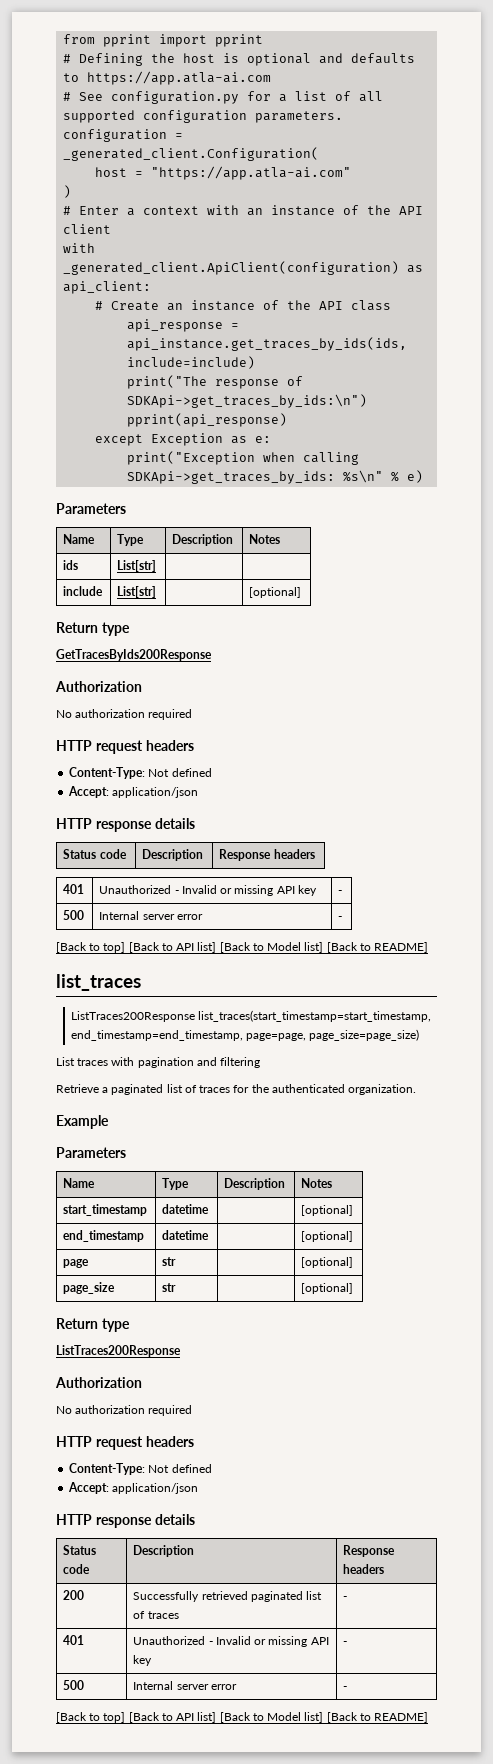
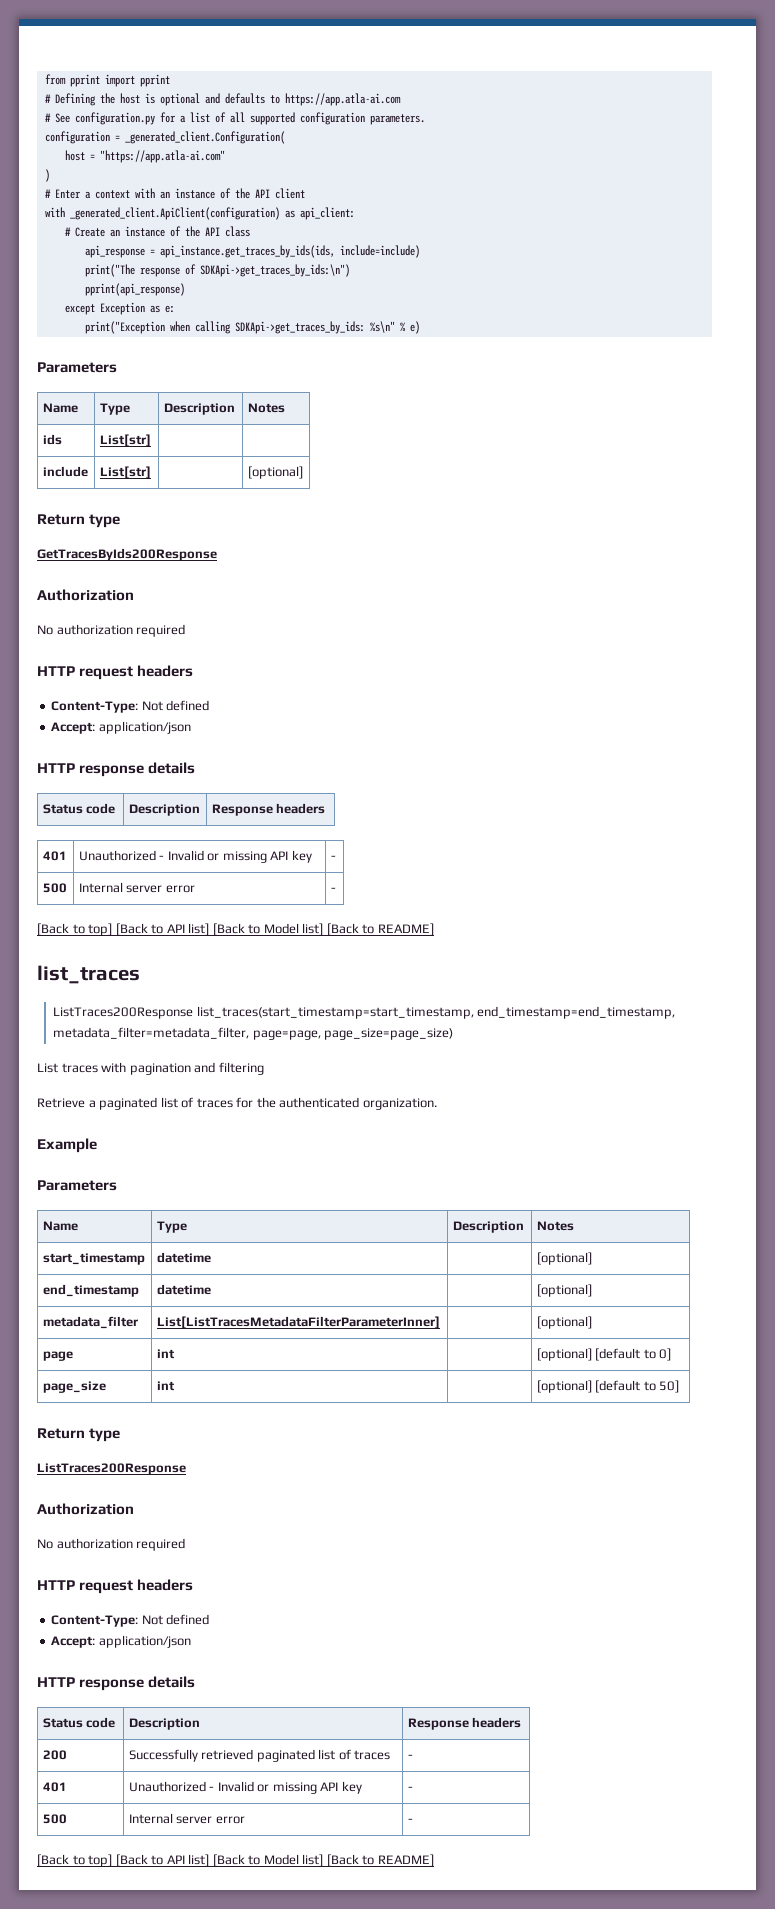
- ListTraces200Response list_traces(start_timestamp=start_timestamp, end_timestamp=end_timestamp, page=page, page_size=page_size)
+ ListTraces200Response list_traces(start_timestamp=start_timestamp, end_timestamp=end_timestamp, metadata_filter=metadata_filter, page=page, page_size=page_size)
- page | str | | [optional]
- page_size | str | | [optional]
+ metadata_filter | List[ListTracesMetadataFilterParameterInner] | | [optional]
+ page | int | | [optional] [default to 0]
+ page_size | int | | [optional] [default to 50]

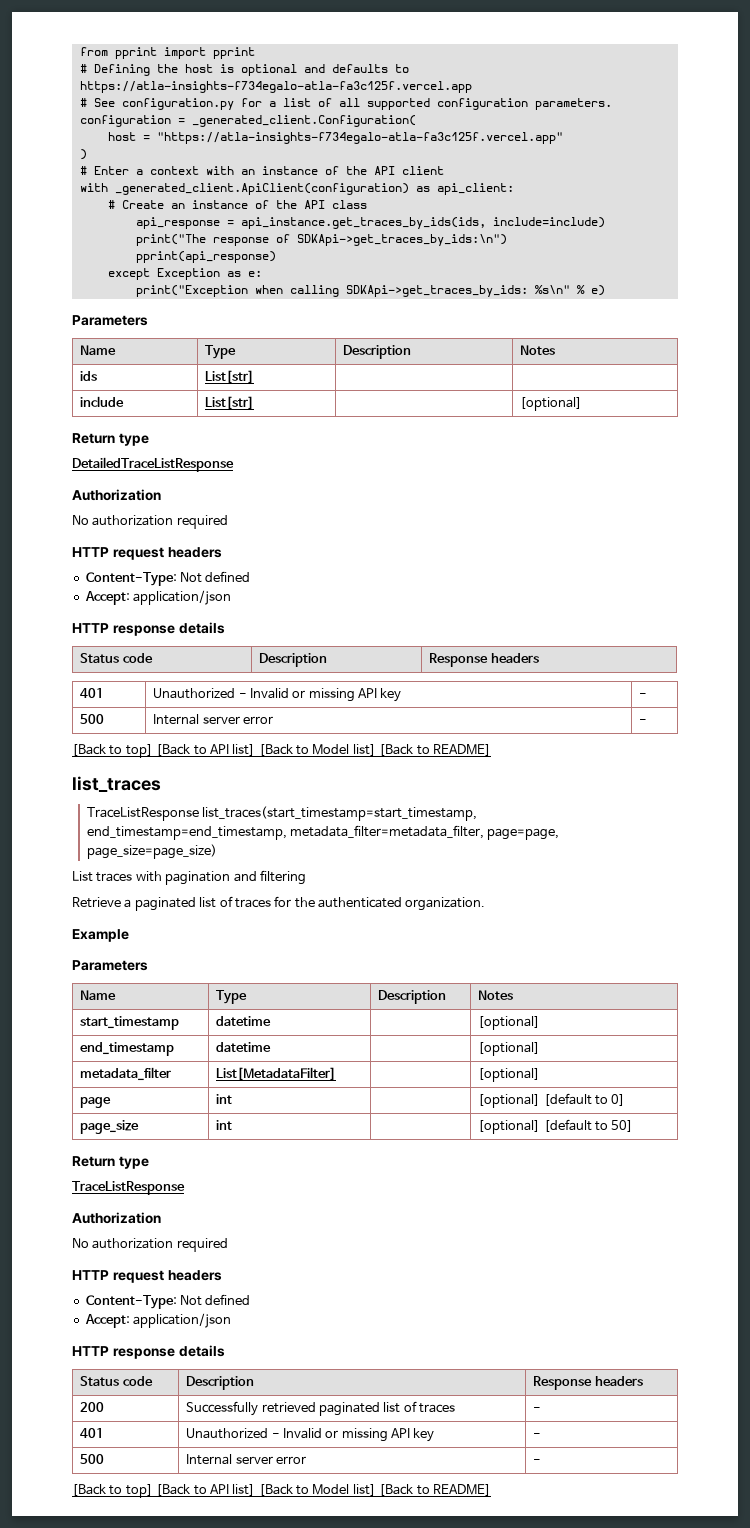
- # Defining the host is optional and defaults to https://app.atla-ai.com
+ # Defining the host is optional and defaults to https://atla-insights-f734egalo-atla-fa3c125f.vercel.app
- host = "https://app.atla-ai.com"
+ host = "https://atla-insights-f734egalo-atla-fa3c125f.vercel.app"
- GetTracesByIds200Response
+ DetailedTraceListResponse
- ListTraces200Response list_traces(start_timestamp=start_timestamp, end_timestamp=end_timestamp, metadata_filter=metadata_filter, page=page, page_size=page_size)
+ TraceListResponse list_traces(start_timestamp=start_timestamp, end_timestamp=end_timestamp, metadata_filter=metadata_filter, page=page, page_size=page_size)
- metadata_filter | List[ListTracesMetadataFilterParameterInner] | | [optional]
+ metadata_filter | List[MetadataFilter] | | [optional]
  page_size | int | | [optional] [default to 50]
  Return type
- ListTraces200Response
+ TraceListResponse

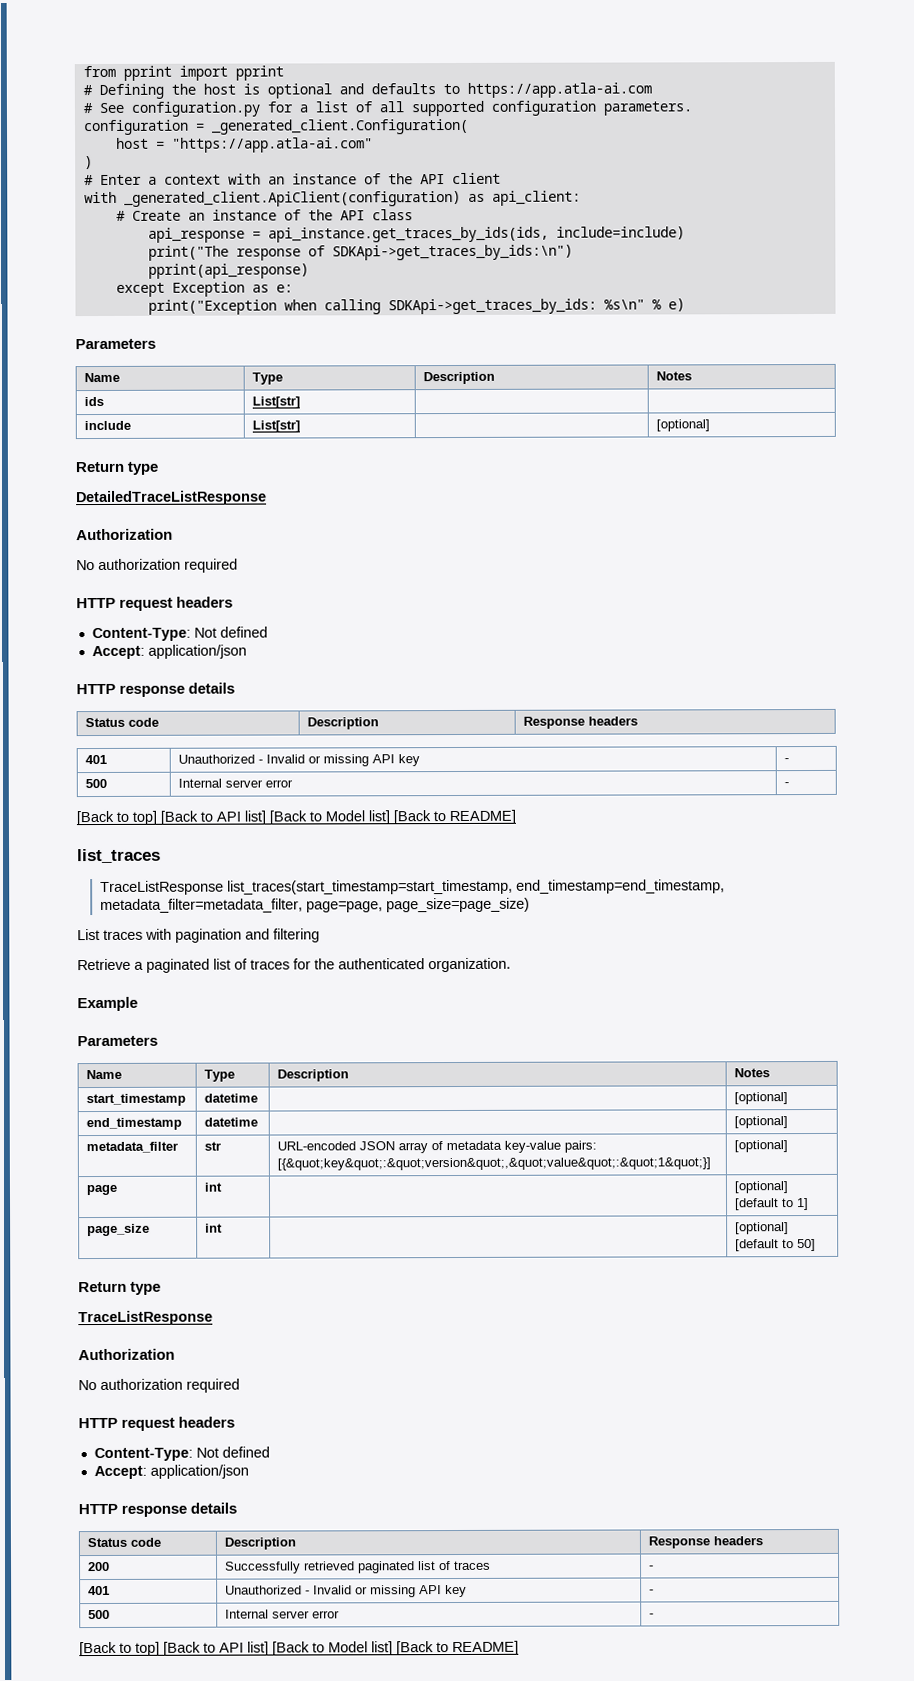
- # Defining the host is optional and defaults to https://atla-insights-f734egalo-atla-fa3c125f.vercel.app
+ # Defining the host is optional and defaults to https://app.atla-ai.com
- host = "https://atla-insights-f734egalo-atla-fa3c125f.vercel.app"
+ host = "https://app.atla-ai.com"
- metadata_filter | List[MetadataFilter] | | [optional]
+ metadata_filter | str | URL-encoded JSON array of metadata key-value pairs: [{&quot;key&quot;:&quot;version&quot;,&quot;value&quot;:&quot;1&quot;}] | [optional]
- page | int | | [optional] [default to 0]
+ page | int | | [optional] [default to 1]

